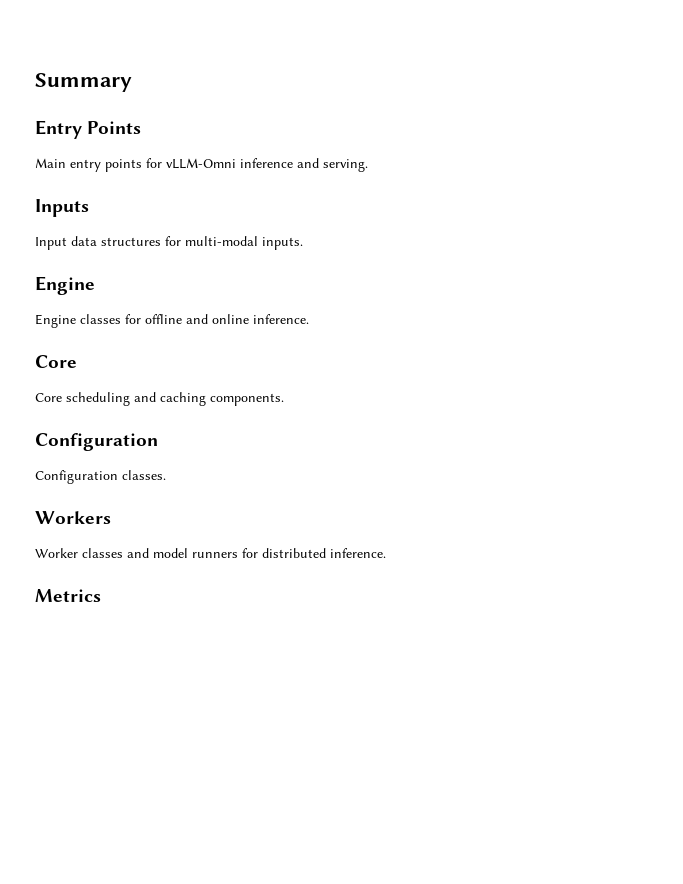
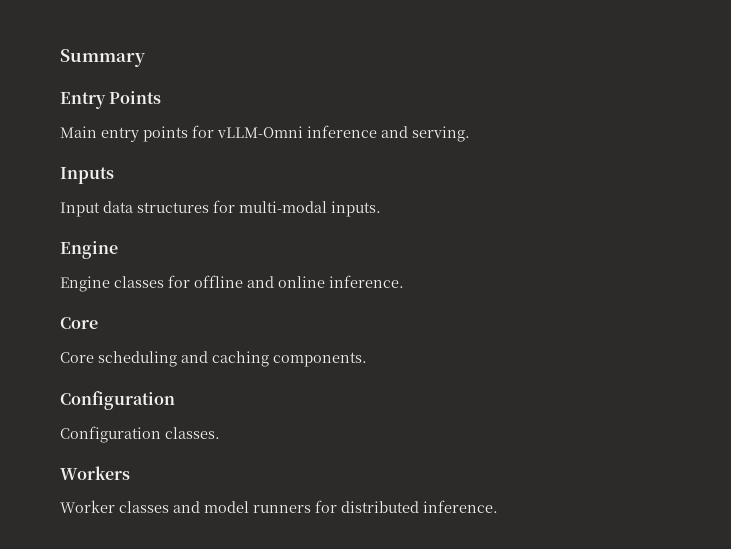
- Metrics

